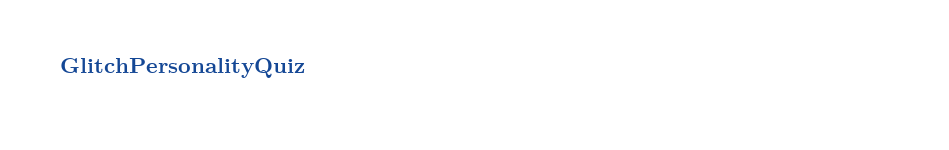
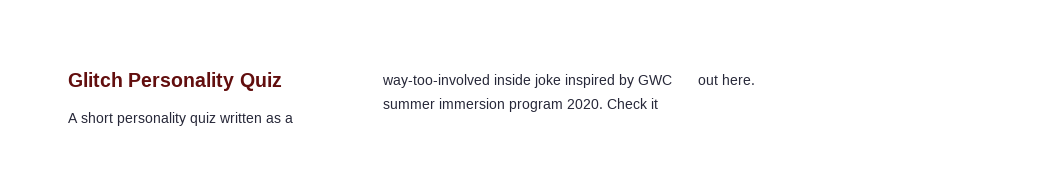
- GlitchPersonalityQuiz
+ Glitch Personality Quiz
+ A short personality quiz written as a way-too-involved inside joke inspired by GWC summer immersion program 2020. Check it out here.

